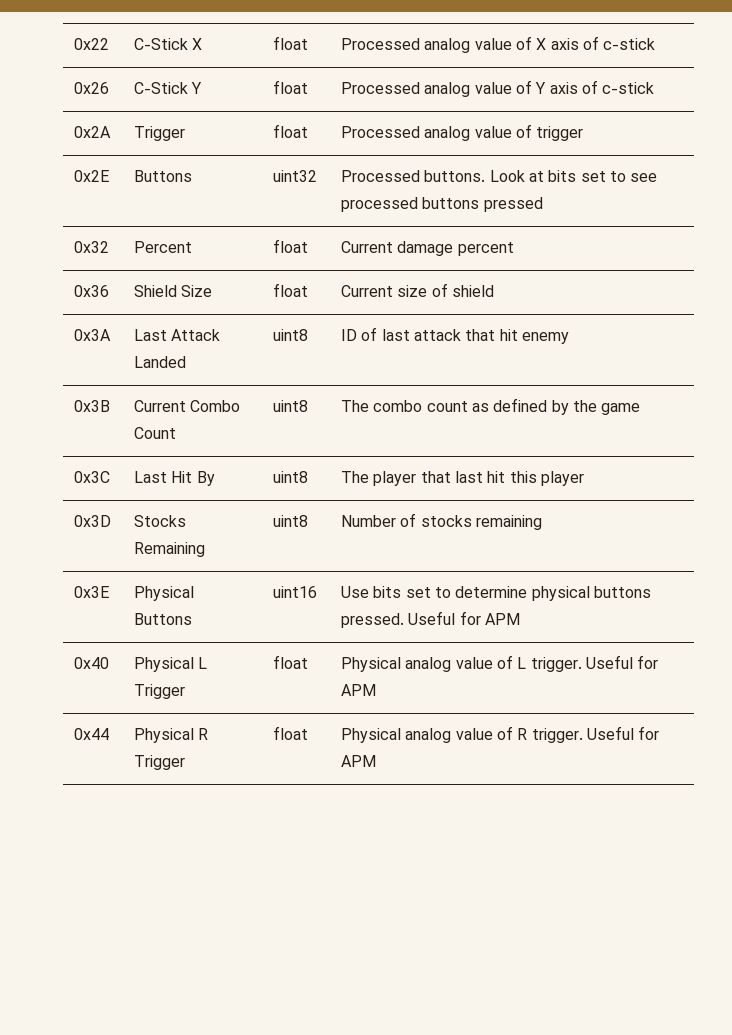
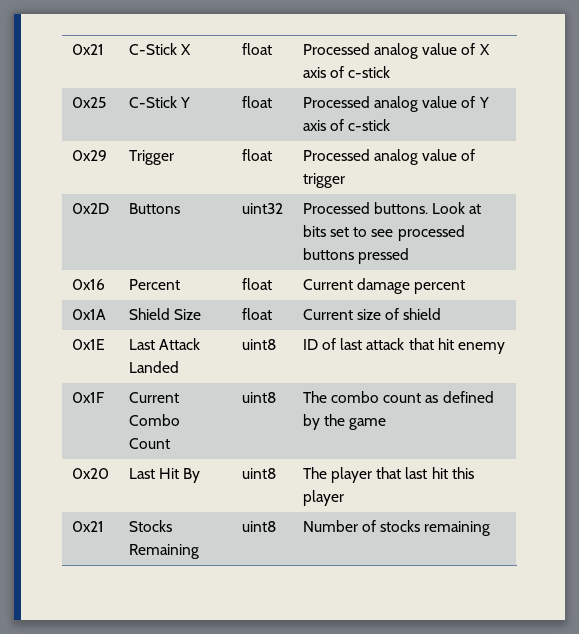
- 0x22 | C-Stick X | float | Processed analog value of X axis of c-stick
+ 0x21 | C-Stick X | float | Processed analog value of X axis of c-stick
- 0x26 | C-Stick Y | float | Processed analog value of Y axis of c-stick
+ 0x25 | C-Stick Y | float | Processed analog value of Y axis of c-stick
- 0x2A | Trigger | float | Processed analog value of trigger
+ 0x29 | Trigger | float | Processed analog value of trigger
- 0x2E | Buttons | uint32 | Processed buttons. Look at bits set to see processed buttons pressed
+ 0x2D | Buttons | uint32 | Processed buttons. Look at bits set to see processed buttons pressed
- 0x32 | Percent | float | Current damage percent
+ 0x16 | Percent | float | Current damage percent
- 0x36 | Shield Size | float | Current size of shield
+ 0x1A | Shield Size | float | Current size of shield
- 0x3A | Last Attack Landed | uint8 | ID of last attack that hit enemy
+ 0x1E | Last Attack Landed | uint8 | ID of last attack that hit enemy
- 0x3B | Current Combo Count | uint8 | The combo count as defined by the game
+ 0x1F | Current Combo Count | uint8 | The combo count as defined by the game
- 0x3C | Last Hit By | uint8 | The player that last hit this player
+ 0x20 | Last Hit By | uint8 | The player that last hit this player
- 0x3D | Stocks Remaining | uint8 | Number of stocks remaining
+ 0x21 | Stocks Remaining | uint8 | Number of stocks remaining
- 0x3E | Physical Buttons | uint16 | Use bits set to determine physical buttons pressed. Useful for APM
- 0x40 | Physical L Trigger | float | Physical analog value of L trigger. Useful for APM
- 0x44 | Physical R Trigger | float | Physical analog value of R trigger. Useful for APM

